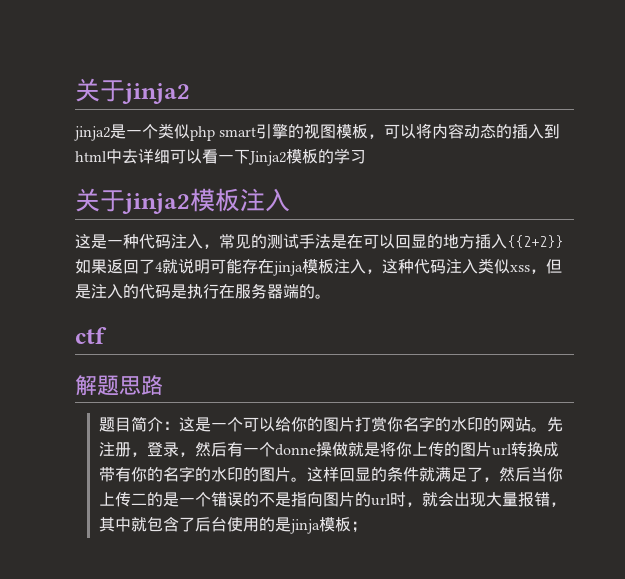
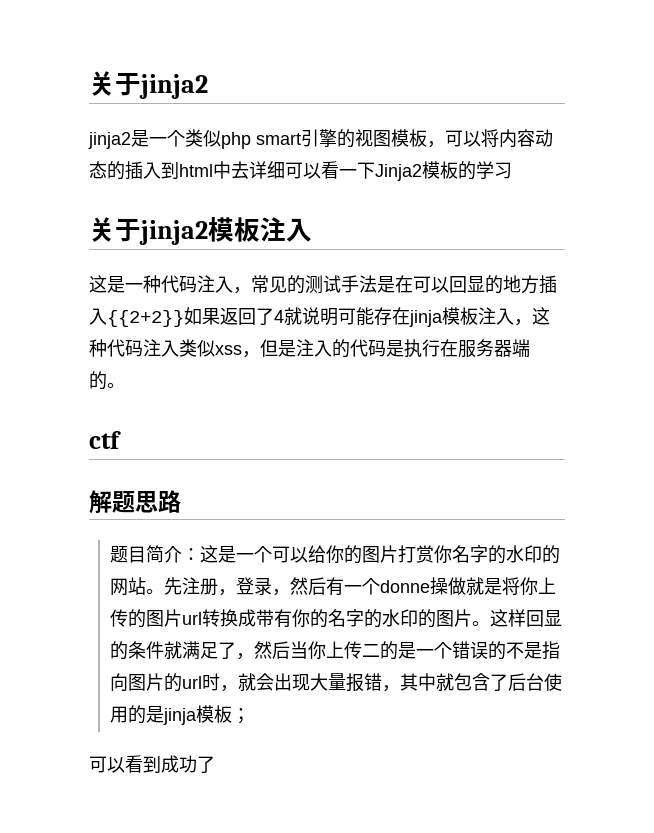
+ 可以看到成功了

